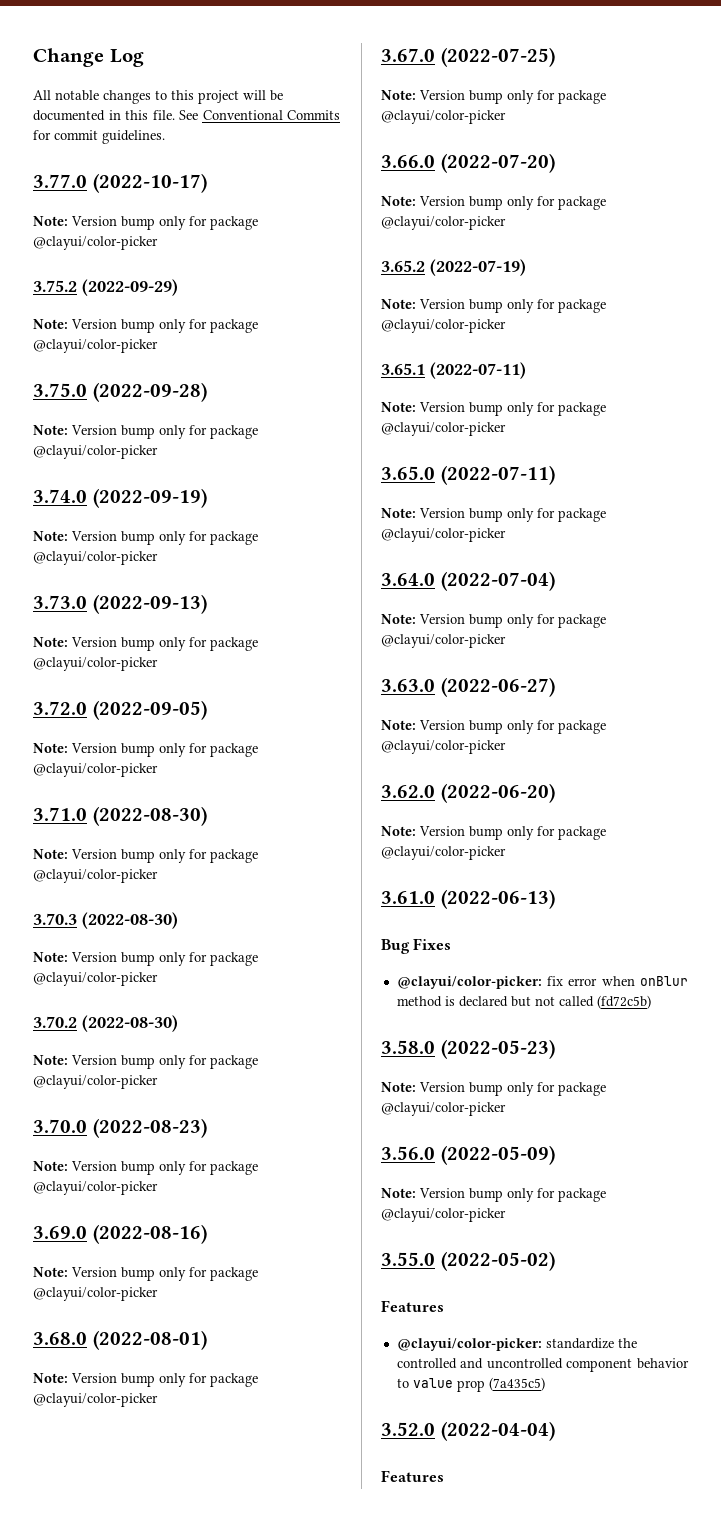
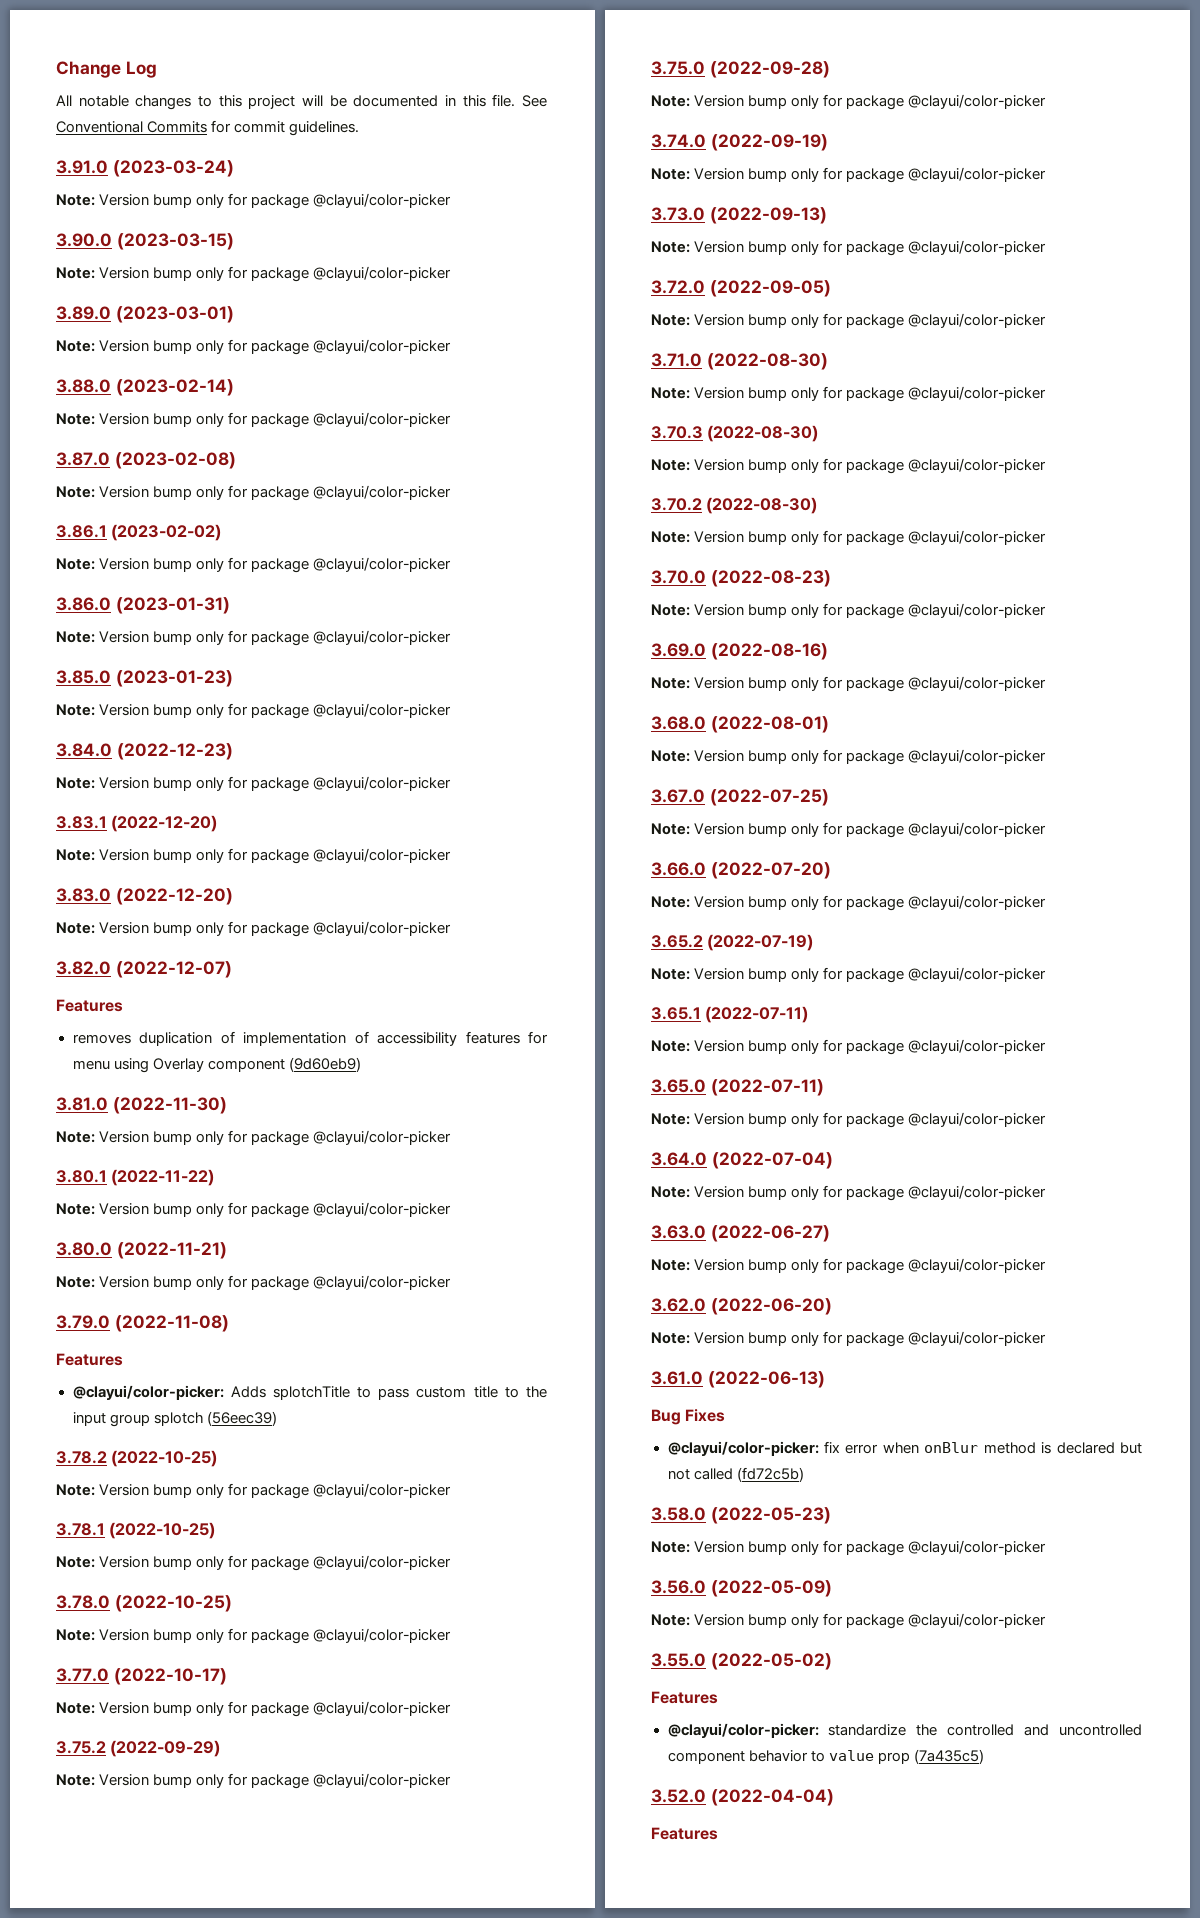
+ 3.91.0 (2023-03-24)
+ Note: Version bump only for package @clayui/color-picker
+ 3.90.0 (2023-03-15)
+ Note: Version bump only for package @clayui/color-picker
+ 3.89.0 (2023-03-01)
+ Note: Version bump only for package @clayui/color-picker
+ 3.88.0 (2023-02-14)
+ Note: Version bump only for package @clayui/color-picker
+ 3.87.0 (2023-02-08)
+ Note: Version bump only for package @clayui/color-picker
+ 3.86.1 (2023-02-02)
+ Note: Version bump only for package @clayui/color-picker
+ 3.86.0 (2023-01-31)
+ Note: Version bump only for package @clayui/color-picker
+ 3.85.0 (2023-01-23)
+ Note: Version bump only for package @clayui/color-picker
+ 3.84.0 (2022-12-23)
+ Note: Version bump only for package @clayui/color-picker
+ 3.83.1 (2022-12-20)
+ Note: Version bump only for package @clayui/color-picker
+ 3.83.0 (2022-12-20)
+ Note: Version bump only for package @clayui/color-picker
+ 3.82.0 (2022-12-07)
+ Features
+ removes duplication of implementation of accessibility features for menu using Overlay component (9d60eb9)
+ 3.81.0 (2022-11-30)
+ Note: Version bump only for package @clayui/color-picker
+ 3.80.1 (2022-11-22)
+ Note: Version bump only for package @clayui/color-picker
+ 3.80.0 (2022-11-21)
+ Note: Version bump only for package @clayui/color-picker
+ 3.79.0 (2022-11-08)
+ Features
+ @clayui/color-picker: Adds splotchTitle to pass custom title to the input group splotch (56eec39)
+ 3.78.2 (2022-10-25)
+ Note: Version bump only for package @clayui/color-picker
+ 3.78.1 (2022-10-25)
+ Note: Version bump only for package @clayui/color-picker
+ 3.78.0 (2022-10-25)
+ Note: Version bump only for package @clayui/color-picker

